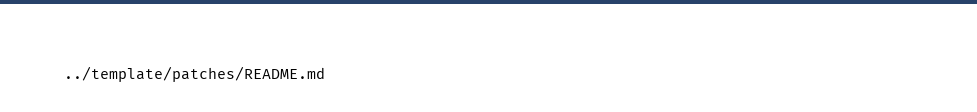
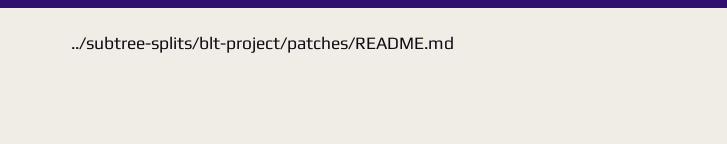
- ../template/patches/README.md
+ ../subtree-splits/blt-project/patches/README.md

